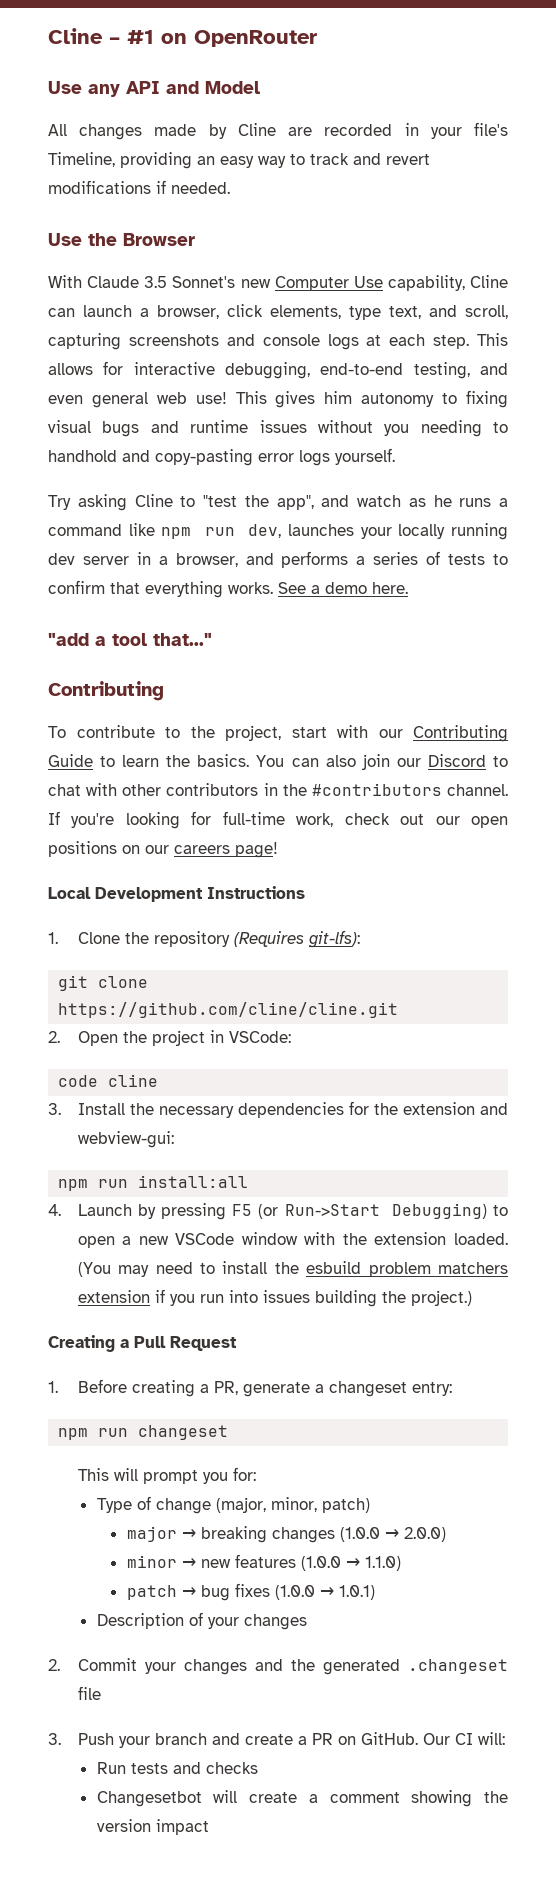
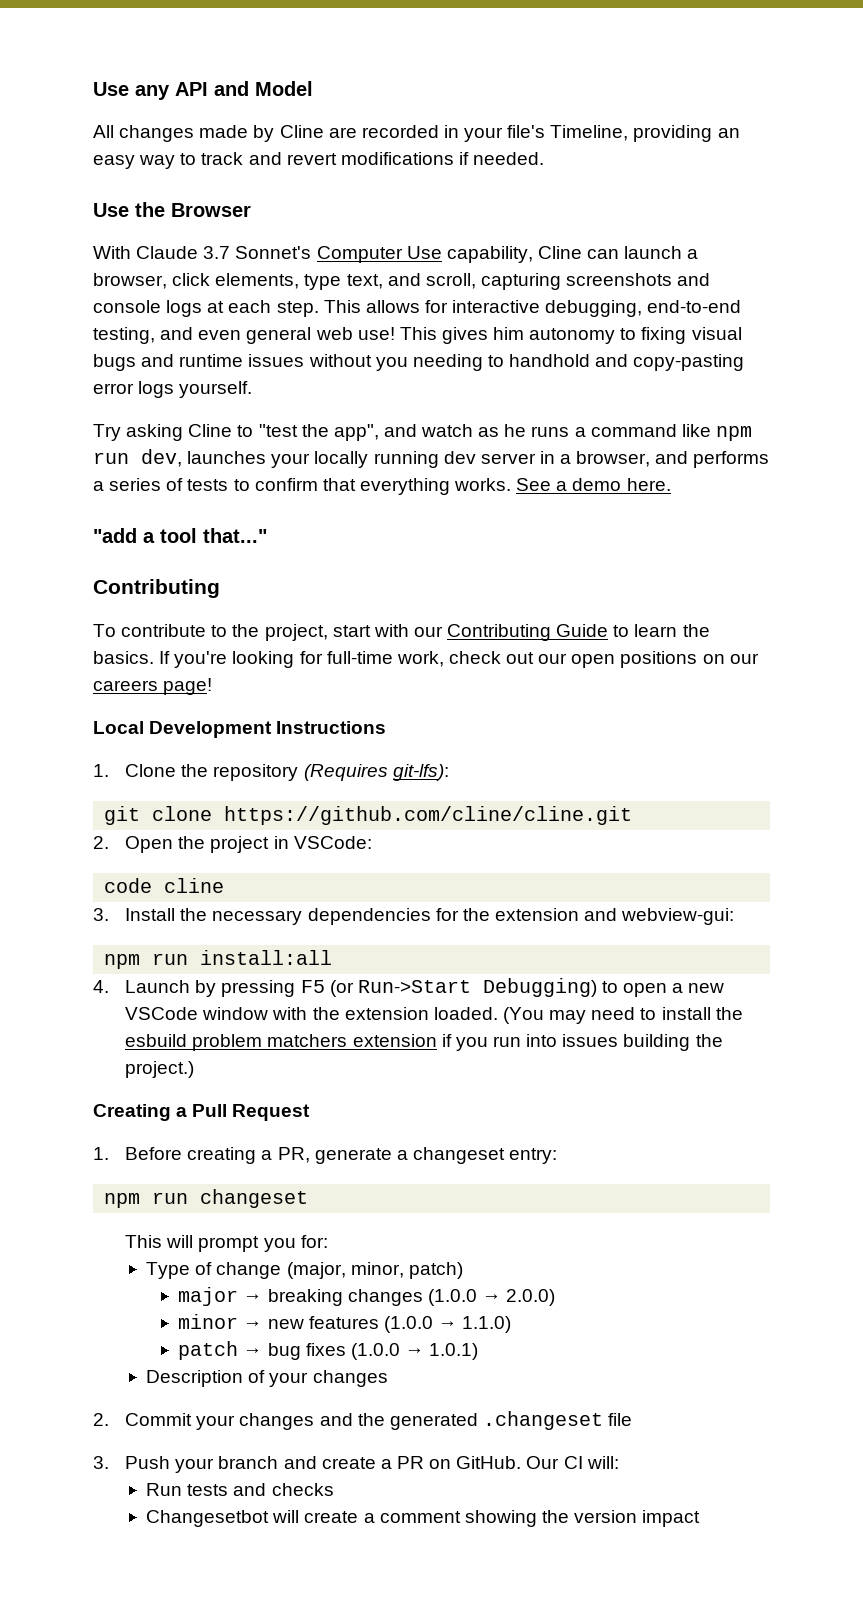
- Cline – #1 on OpenRouter
- With Claude 3.5 Sonnet's new Computer Use capability, Cline can launch a browser, click elements, type text, and scroll, capturing screenshots and console logs at each step.
+ With Claude 3.7 Sonnet's Computer Use capability, Cline can launch a browser, click elements, type text, and scroll, capturing screenshots and console logs at each step.
- You can also join our Discord to chat with other contributors in the #contributors channel.

